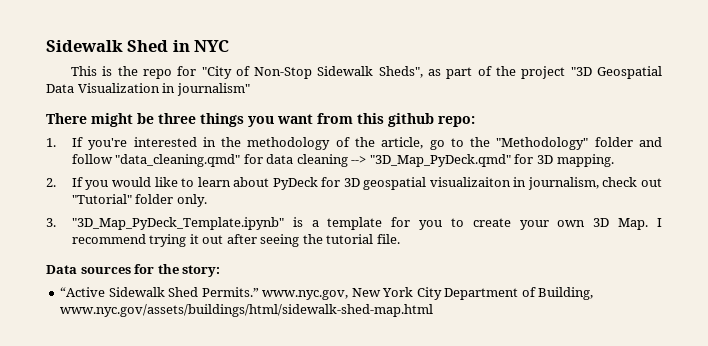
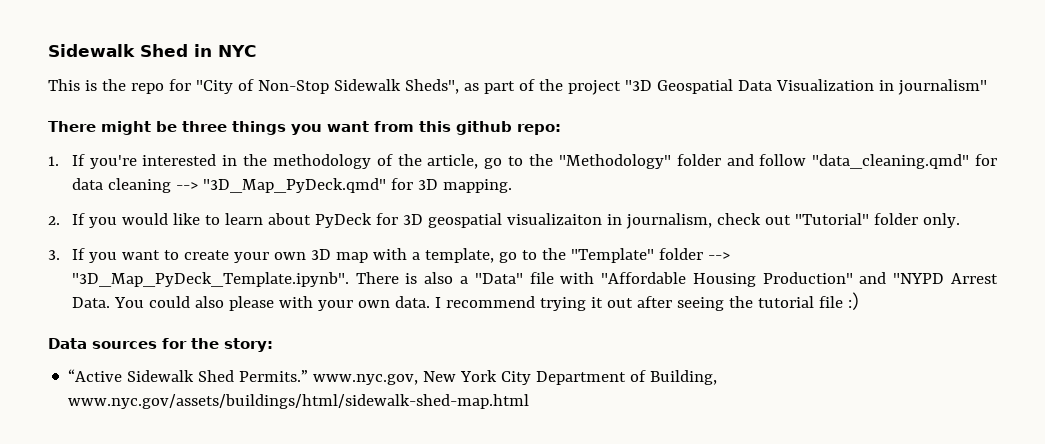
- 3. "3D_Map_PyDeck_Template.ipynb" is a template for you to create your own 3D Map. I recommend trying it out after seeing the tutorial file.
+ 3. If you want to create your own 3D map with a template, go to the "Template" folder --> "3D_Map_PyDeck_Template.ipynb". There is also a "Data" file with "Affordable Housing Production" and "NYPD Arrest Data. You could also please with your own data. I recommend trying it out after seeing the tutorial file :）

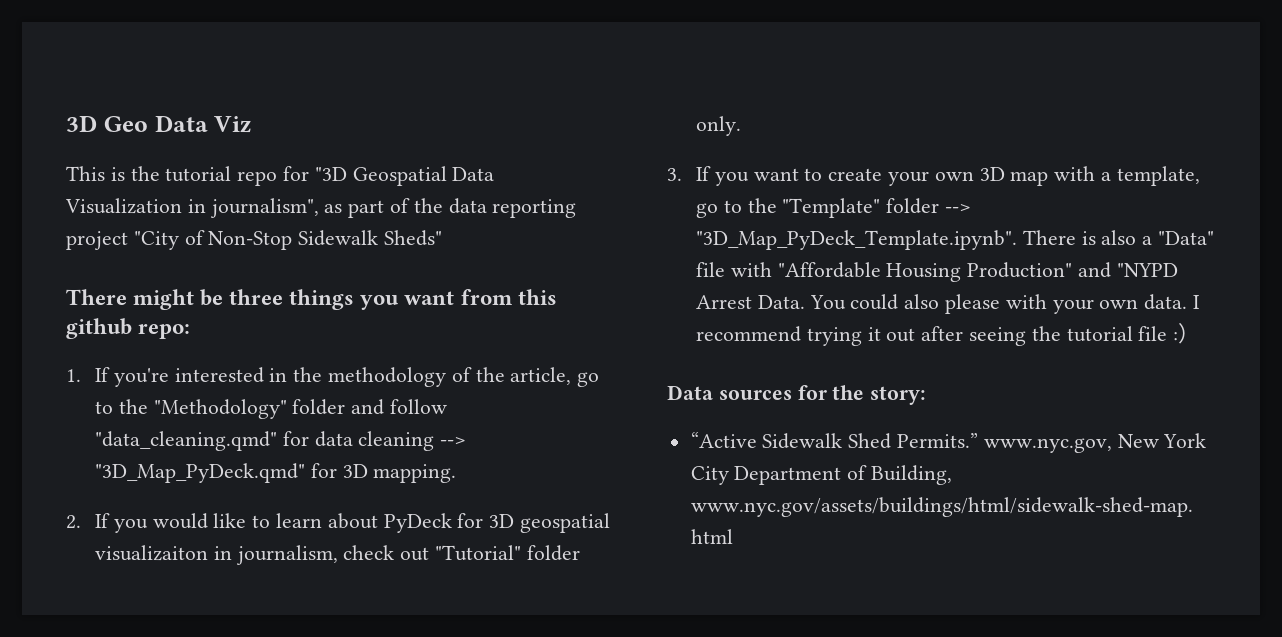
- Sidewalk Shed in NYC
+ 3D Geo Data Viz
- This is the repo for "City of Non-Stop Sidewalk Sheds", as part of the project "3D Geospatial Data Visualization in journalism"
+ This is the tutorial repo for "3D Geospatial Data Visualization in journalism", as part of the data reporting project "City of Non-Stop Sidewalk Sheds"

